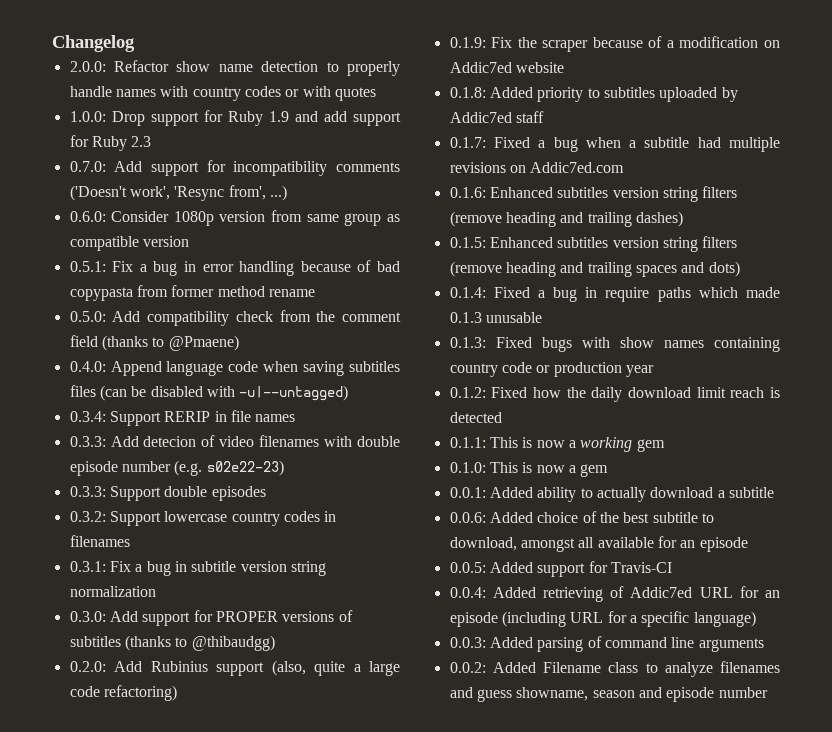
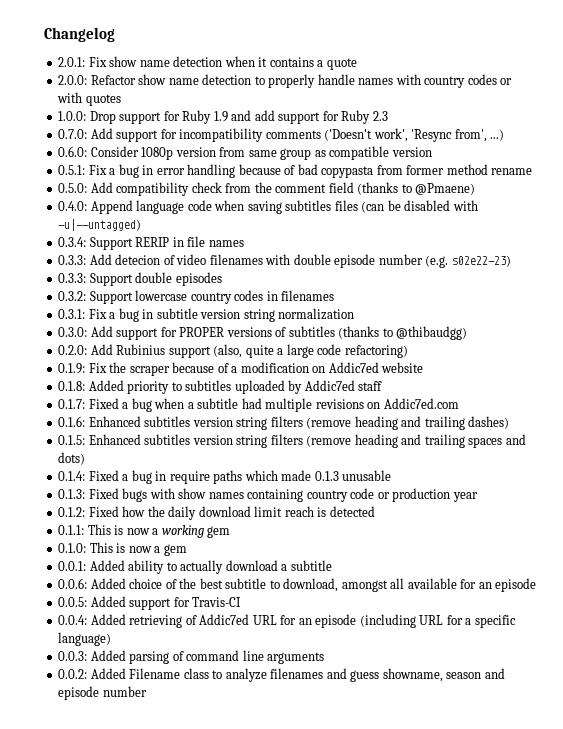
+ 2.0.1: Fix show name detection when it contains a quote

